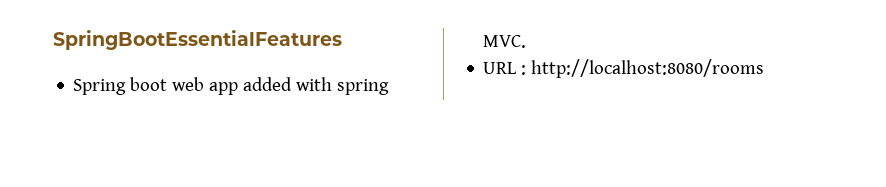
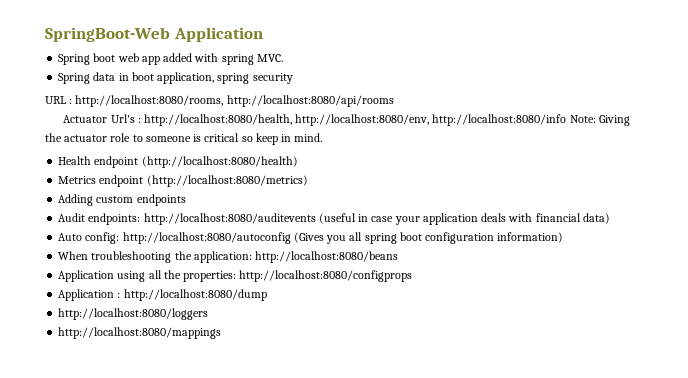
- SpringBootEssentialFeatures
+ SpringBoot-Web Application
- URL : http://localhost:8080/rooms
+ Spring data in boot application, spring security
+ URL : http://localhost:8080/rooms, http://localhost:8080/api/rooms
+ Actuator Url's : http://localhost:8080/health, http://localhost:8080/env, http://localhost:8080/info Note: Giving the actuator role to someone is critical so keep in mind.
+ Health endpoint (http://localhost:8080/health)
+ Metrics endpoint (http://localhost:8080/metrics)
+ Adding custom endpoints
+ Audit endpoints: http://localhost:8080/auditevents (useful in case your application deals with financial data)
+ Auto config: http://localhost:8080/autoconfig (Gives you all spring boot configuration information)
+ When troubleshooting the application: http://localhost:8080/beans
+ Application using all the properties: http://localhost:8080/configprops
+ Application : http://localhost:8080/dump
+ http://localhost:8080/loggers
+ http://localhost:8080/mappings

